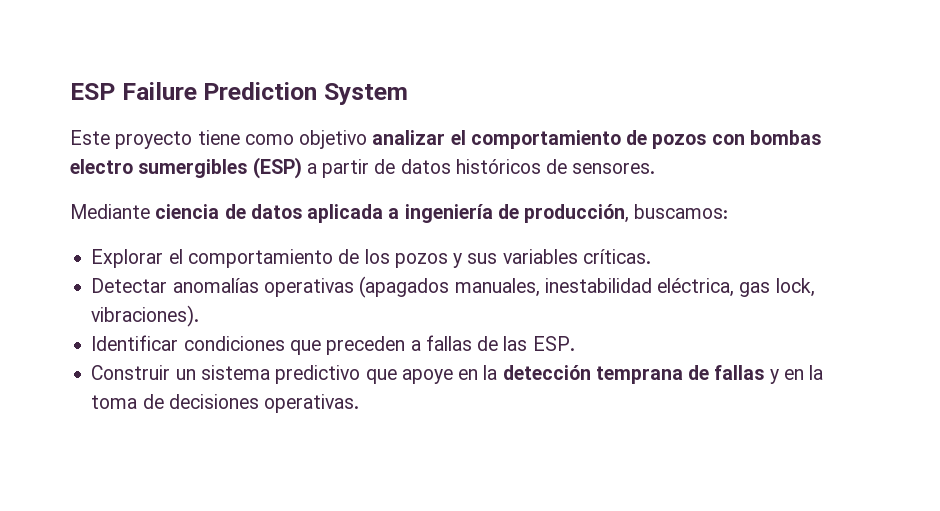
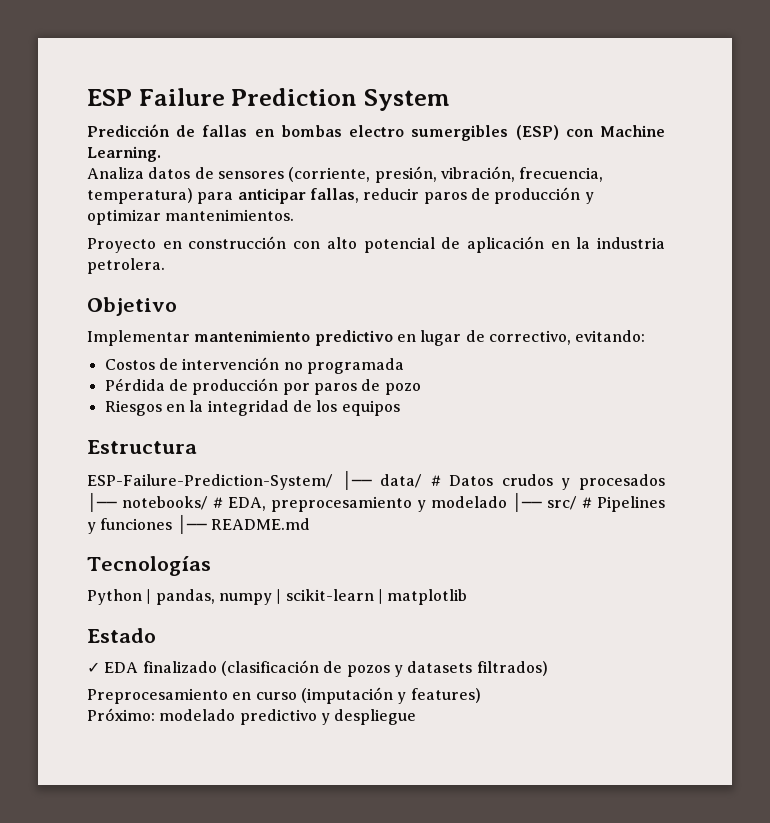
- Este proyecto tiene como objetivo analizar el comportamiento de pozos con bombas electro sumergibles (ESP) a partir de datos históricos de sensores.
- Mediante ciencia de datos aplicada a ingeniería de producción, buscamos:
- Explorar el comportamiento de los pozos y sus variables críticas.
- Detectar anomalías operativas (apagados manuales, inestabilidad eléctrica, gas lock, vibraciones).
- Identificar condiciones que preceden a fallas de las ESP.
- Construir un sistema predictivo que apoye en la detección temprana de fallas y en la toma de decisiones operativas.
+ Predicción de fallas en bombas electro sumergibles (ESP) con Machine Learning.
+ Analiza datos de sensores (corriente, presión, vibración, frecuencia, temperatura) para anticipar fallas, reducir paros de producción y optimizar mantenimientos.
+ Proyecto en construcción con alto potencial de aplicación en la industria petrolera.
+ Objetivo
+ Implementar mantenimiento predictivo en lugar de correctivo, evitando:
+ Costos de intervención no programada
+ Pérdida de producción por paros de pozo
+ Riesgos en la integridad de los equipos
+ Estructura
+ ESP-Failure-Prediction-System/ │── data/ # Datos crudos y procesados │── notebooks/ # EDA, preprocesamiento y modelado │── src/ # Pipelines y funciones │── README.md
+ Tecnologías
+ Python | pandas, numpy | scikit-learn | matplotlib
+ Estado
+ ✓ EDA finalizado (clasificación de pozos y datasets filtrados)
+ Preprocesamiento en curso (imputación y features)
+ Próximo: modelado predictivo y despliegue

